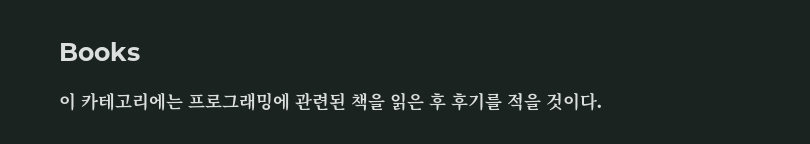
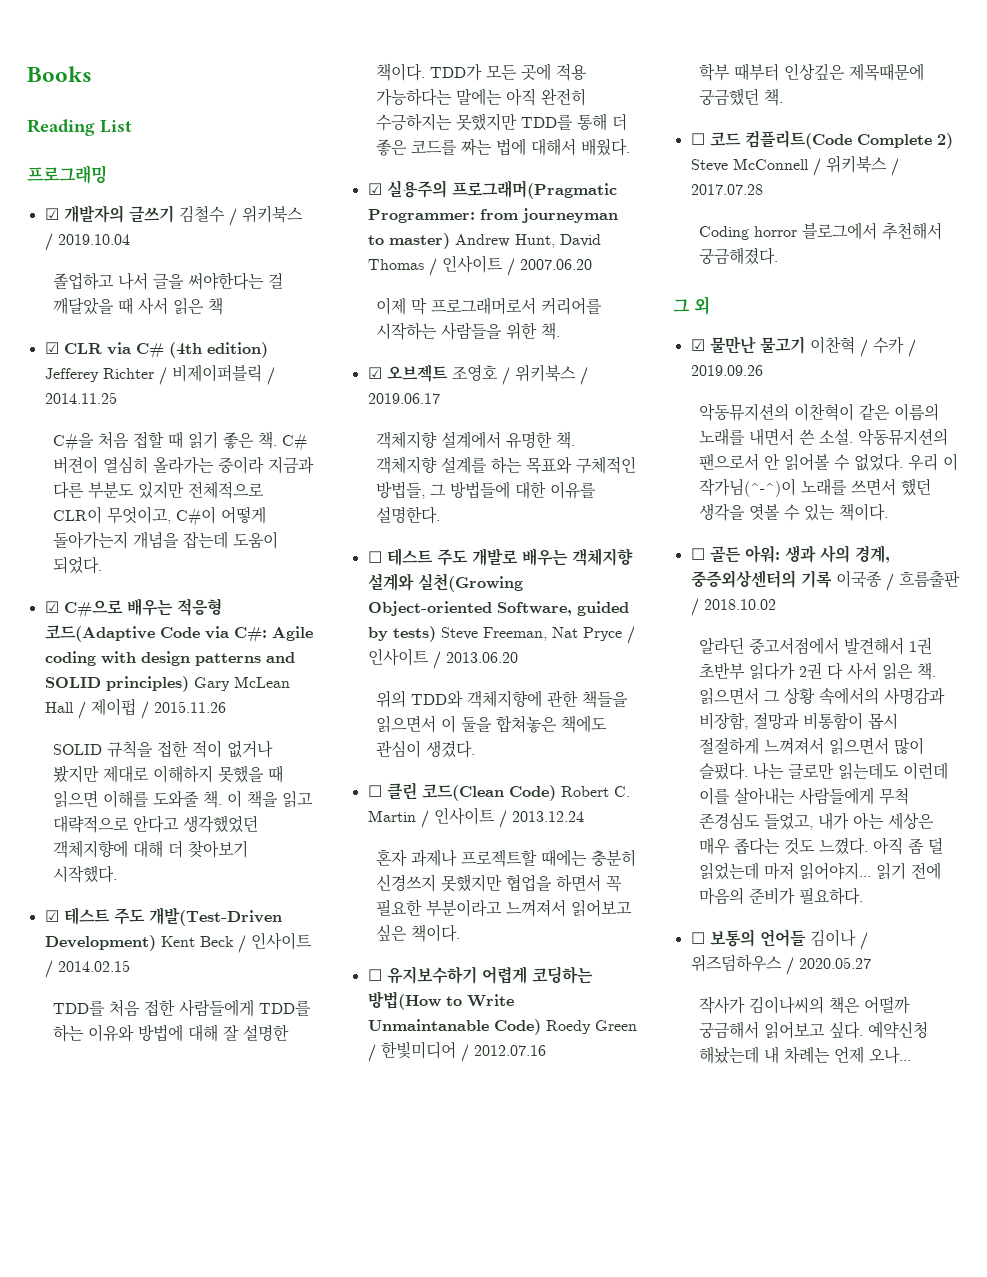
- 이 카테고리에는 프로그래밍에 관련된 책을 읽은 후 후기를 적을 것이다.
+ Reading List
+ 프로그래밍
+ ☑ 개발자의 글쓰기 김철수 / 위키북스 / 2019.10.04
+ 졸업하고 나서 글을 써야한다는 걸 깨달았을 때 사서 읽은 책
+ ☑ CLR via C# (4th edition) Jefferey Richter / 비제이퍼블릭 / 2014.11.25
+ C#을 처음 접할 때 읽기 좋은 책. C# 버젼이 열심히 올라가는 중이라 지금과 다른 부분도 있지만 전체적으로 CLR이 무엇이고, C#이 어떻게 돌아가는지 개념을 잡는데 도움이 되었다.
+ ☑ C#으로 배우는 적응형 코드(Adaptive Code via C#: Agile coding with design patterns and SOLID principles) Gary McLean Hall / 제이펍 / 2015.11.26
+ SOLID 규칙을 접한 적이 없거나 봤지만 제대로 이해하지 못했을 때 읽으면 이해를 도와줄 책. 이 책을 읽고 대략적으로 안다고 생각했었던 객체지향에 대해 더 찾아보기 시작했다.
+ ☑ 테스트 주도 개발(Test-Driven Development) Kent Beck / 인사이트 / 2014.02.15
+ TDD를 처음 접한 사람들에게 TDD를 하는 이유와 방법에 대해 잘 설명한 책이다. TDD가 모든 곳에 적용 가능하다는 말에는 아직 완전히 수긍하지는 못했지만 TDD를 통해 더 좋은 코드를 짜는 법에 대해서 배웠다.
+ ☑ 실용주의 프로그래머(Pragmatic Programmer: from journeyman to master) Andrew Hunt, David Thomas / 인사이트 / 2007.06.20
+ 이제 막 프로그래머로서 커리어를 시작하는 사람들을 위한 책.
+ ☑ 오브젝트 조영호 / 위키북스 / 2019.06.17
+ 객체지향 설계에서 유명한 책. 객체지향 설계를 하는 목표와 구체적인 방법들, 그 방법들에 대한 이유를 설명한다.
+ ☐ 테스트 주도 개발로 배우는 객체지향 설계와 실천(Growing Object-oriented Software, guided by tests) Steve Freeman, Nat Pryce / 인사이트 / 2013.06.20
+ 위의 TDD와 객체지향에 관한 책들을 읽으면서 이 둘을 합쳐놓은 책에도 관심이 생겼다.
+ ☐ 클린 코드(Clean Code) Robert C. Martin / 인사이트 / 2013.12.24
+ 혼자 과제나 프로젝트할 때에는 충분히 신경쓰지 못했지만 협업을 하면서 꼭 필요한 부분이라고 느껴져서 읽어보고 싶은 책이다.
+ ☐ 유지보수하기 어렵게 코딩하는 방법(How to Write Unmaintanable Code) Roedy Green / 한빛미디어 / 2012.07.16
+ 학부 때부터 인상깊은 제목때문에 궁금했던 책.
+ ☐ 코드 컴플리트(Code Complete 2) Steve McConnell / 위키북스 / 2017.07.28
+ Coding horror 블로그에서 추천해서 궁금해졌다.
+ 그 외
+ ☑ 물만난 물고기 이찬혁 / 수카 / 2019.09.26
+ 악동뮤지션의 이찬혁이 같은 이름의 노래를 내면서 쓴 소설. 악동뮤지션의 팬으로서 안 읽어볼 수 없었다. 우리 이 작가님(^-^)이 노래를 쓰면서 했던 생각을 엿볼 수 있는 책이다.
+ ☐ 골든 아워: 생과 사의 경계, 중증외상센터의 기록 이국종 / 흐름출판 / 2018.10.02
+ 알라딘 중고서점에서 발견해서 1권 초반부 읽다가 2권 다 사서 읽은 책. 읽으면서 그 상황 속에서의 사명감과 비장함, 절망과 비통함이 몹시 절절하게 느껴져서 읽으면서 많이 슬펐다. 나는 글로만 읽는데도 이런데 이를 살아내는 사람들에게 무척 존경심도 들었고, 내가 아는 세상은 매우 좁다는 것도 느꼈다. 아직 좀 덜 읽었는데 마저 읽어야지... 읽기 전에 마음의 준비가 필요하다.
+ ☐ 보통의 언어들 김이나 / 위즈덤하우스 / 2020.05.27
+ 작사가 김이나씨의 책은 어떨까 궁금해서 읽어보고 싶다. 예약신청 해놨는데 내 차례는 언제 오나...

